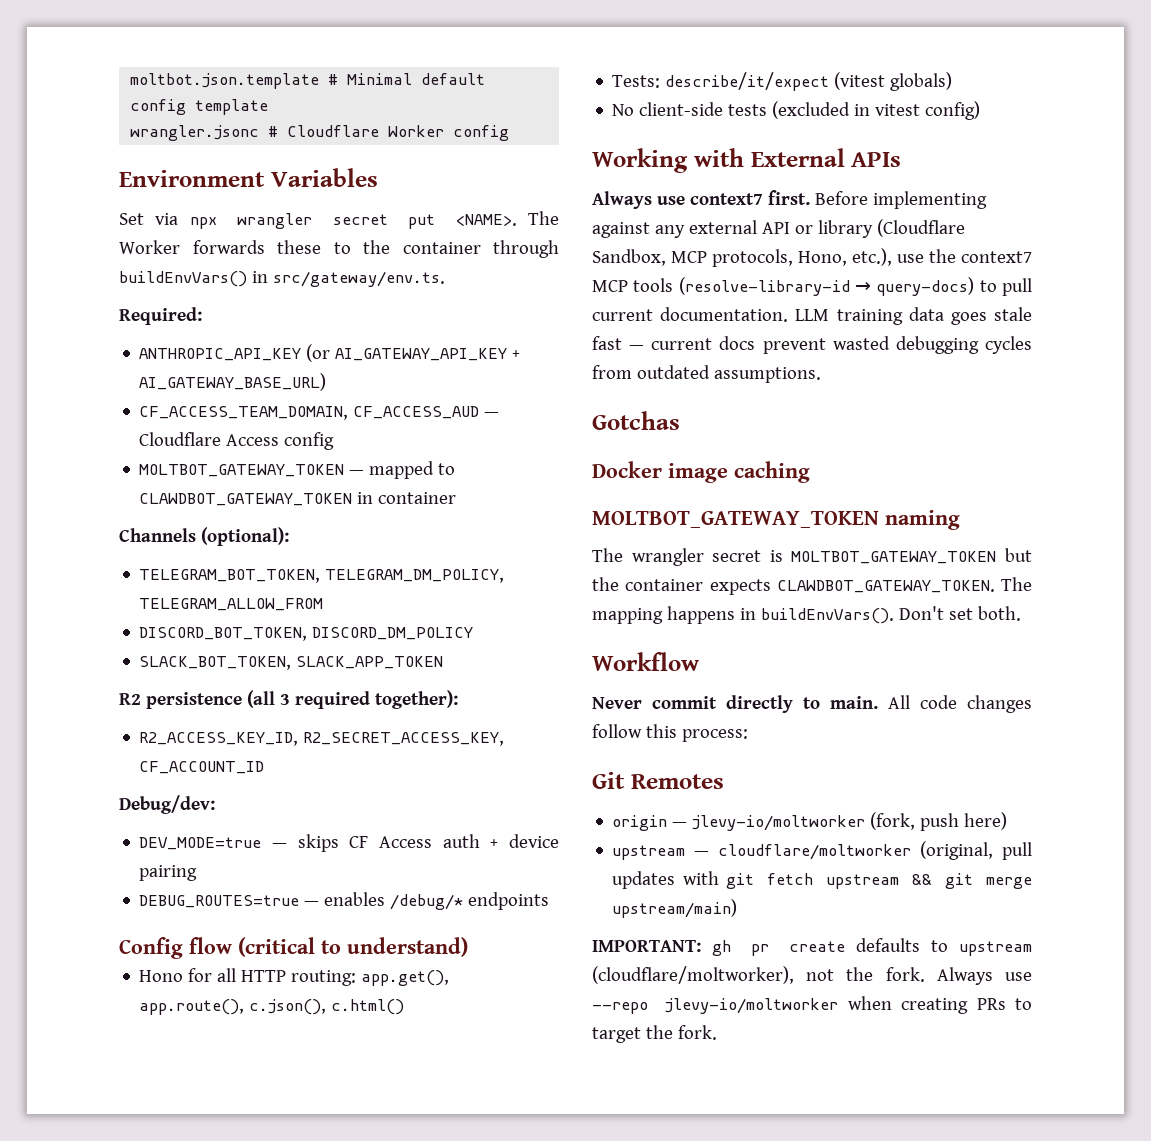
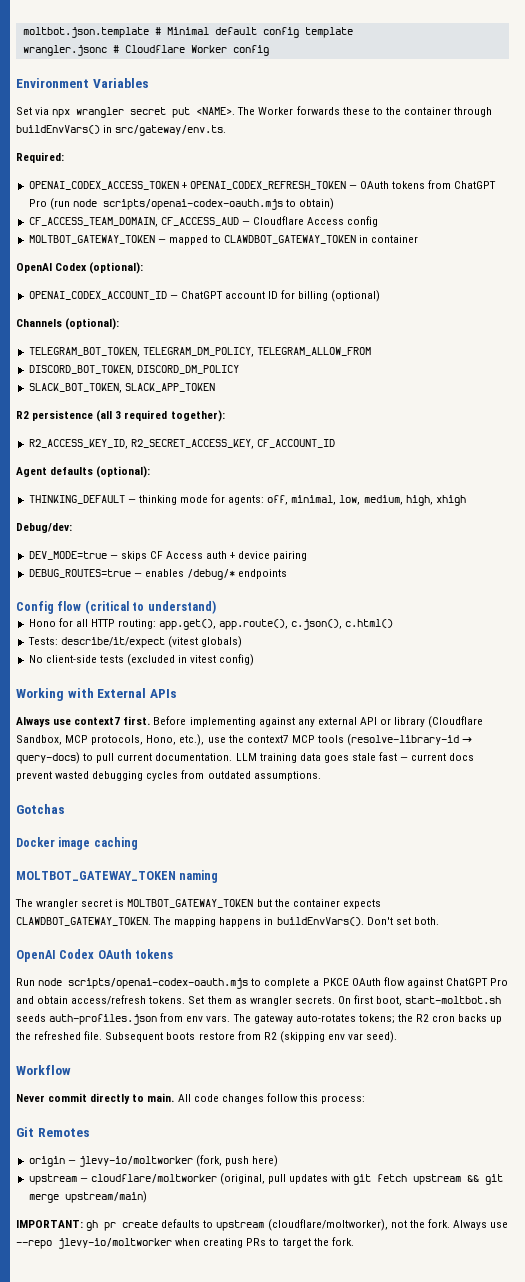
- ANTHROPIC_API_KEY (or AI_GATEWAY_API_KEY + AI_GATEWAY_BASE_URL)
+ OPENAI_CODEX_ACCESS_TOKEN + OPENAI_CODEX_REFRESH_TOKEN — OAuth tokens from ChatGPT Pro (run node scripts/openai-codex-oauth.mjs to obtain)
+ OpenAI Codex (optional):
+ OPENAI_CODEX_ACCOUNT_ID — ChatGPT account ID for billing (optional)
+ Agent defaults (optional):
+ THINKING_DEFAULT — thinking mode for agents: off, minimal, low, medium, high, xhigh
+ OpenAI Codex OAuth tokens
+ Run node scripts/openai-codex-oauth.mjs to complete a PKCE OAuth flow against ChatGPT Pro and obtain access/refresh tokens. Set them as wrangler secrets. On first boot, start-moltbot.sh seeds auth-profiles.json from env vars. The gateway auto-rotates tokens; the R2 cron backs up the refreshed file. Subsequent boots restore from R2 (skipping env var seed).

